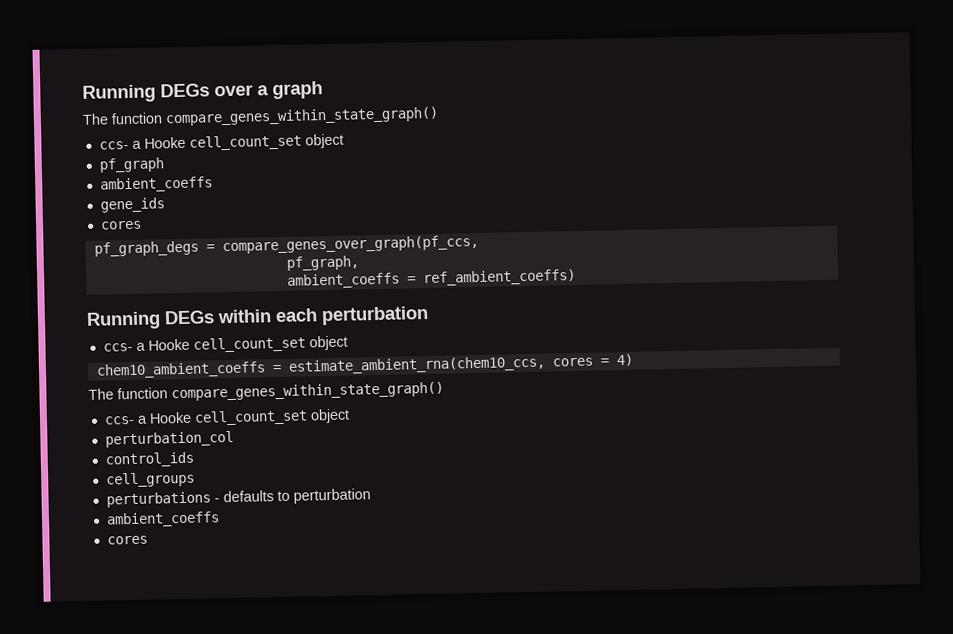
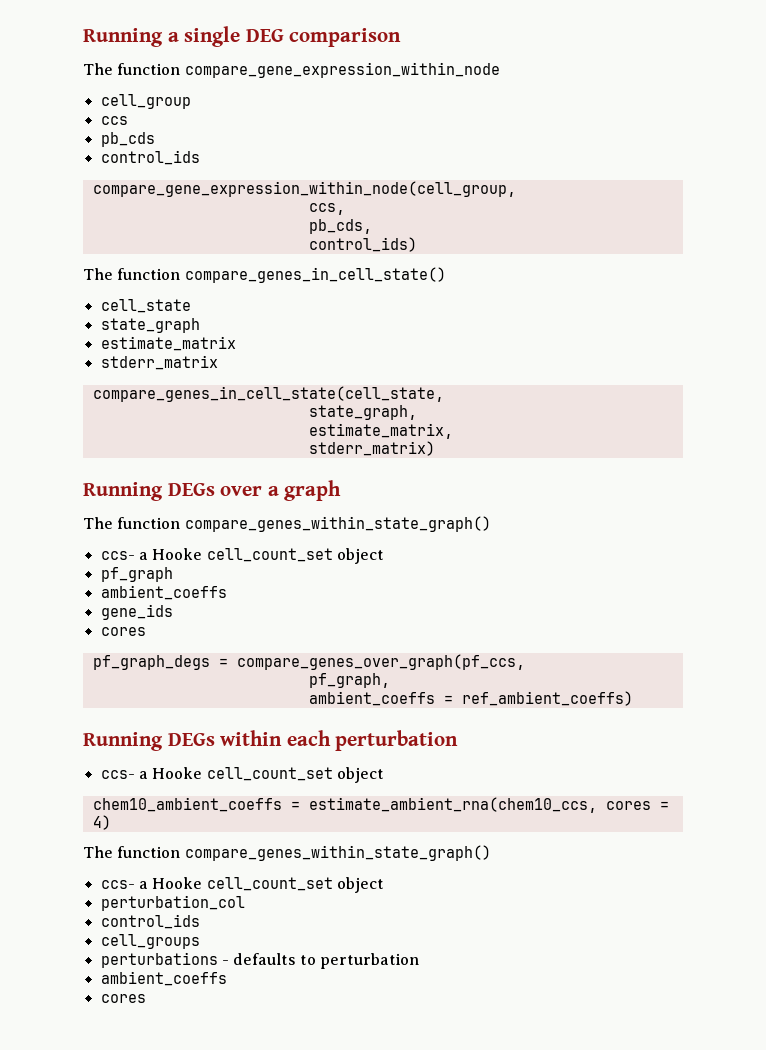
+ Running a single DEG comparison
+ The function compare_gene_expression_within_node
+ cell_group
+ ccs
+ pb_cds
+ control_ids
+ compare_gene_expression_within_node(cell_group,
+ ccs,
+ pb_cds,
+ control_ids)
+ The function compare_genes_in_cell_state()
+ cell_state
+ state_graph
+ estimate_matrix
+ stderr_matrix
+ compare_genes_in_cell_state(cell_state,
+ state_graph,
+ estimate_matrix,
+ stderr_matrix)

